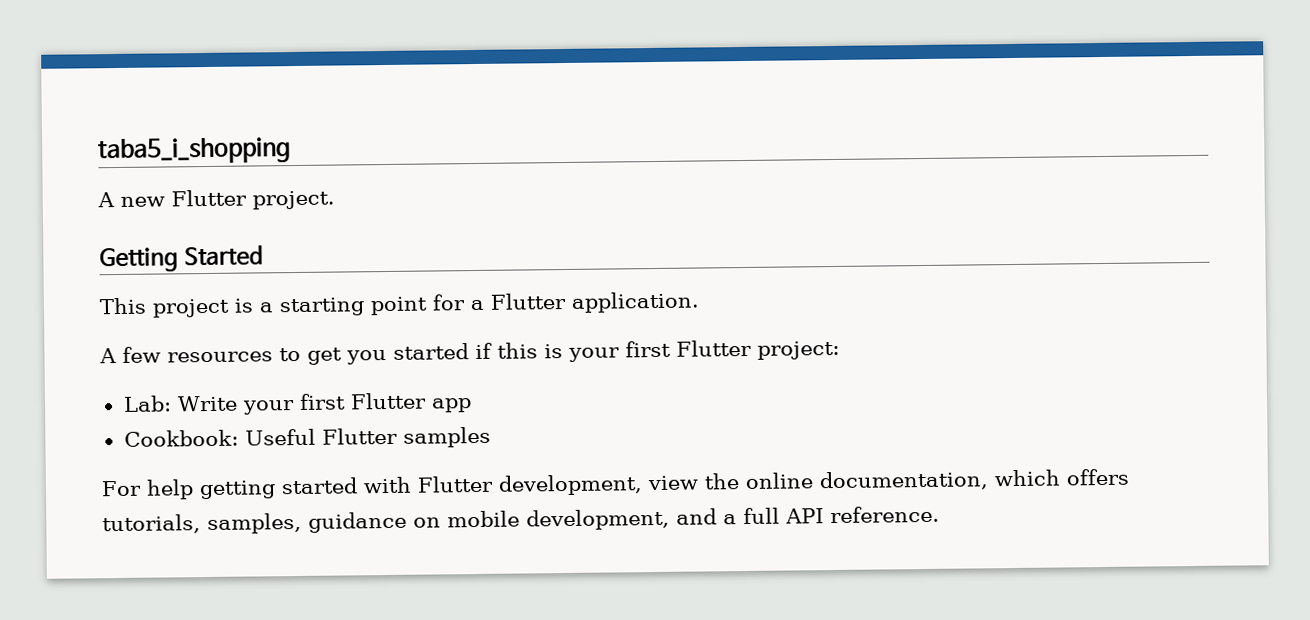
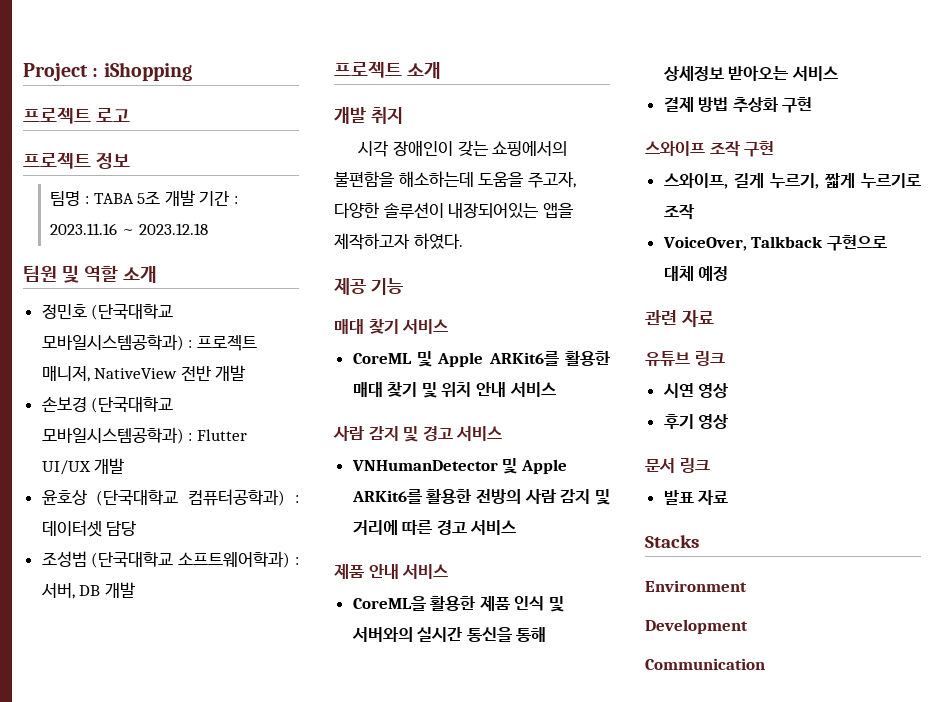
- taba5_i_shopping
- A new Flutter project.
- Getting Started
- This project is a starting point for a Flutter application.
- A few resources to get you started if this is your first Flutter project:
- Lab: Write your first Flutter app
- Cookbook: Useful Flutter samples
- For help getting started with Flutter development, view the online documentation, which offers tutorials, samples, guidance on mobile development, and a full API reference.
+ Project : iShopping
+ 프로젝트 로고
+ 프로젝트 정보
+ 팀명 : TABA 5조 개발 기간 : 2023.11.16 ~ 2023.12.18
+ 팀원 및 역할 소개
+ 정민호 (단국대학교 모바일시스템공학과) : 프로젝트 매니저, NativeView 전반 개발
+ 손보경 (단국대학교 모바일시스템공학과) : Flutter UI/UX 개발
+ 윤호상 (단국대학교 컴퓨터공학과) : 데이터셋 담당
+ 조성범 (단국대학교 소프트웨어학과) : 서버, DB 개발
+ 프로젝트 소개
+ 개발 취지
+ 시각 장애인이 갖는 쇼핑에서의 불편함을 해소하는데 도움을 주고자, 다양한 솔루션이 내장되어있는 앱을 제작하고자 하였다.
+ 제공 기능
+ 매대 찾기 서비스
+ CoreML 및 Apple ARKit6를 활용한 매대 찾기 및 위치 안내 서비스
+ 사람 감지 및 경고 서비스
+ VNHumanDetector 및 Apple ARKit6를 활용한 전방의 사람 감지 및 거리에 따른 경고 서비스
+ 제품 안내 서비스
+ CoreML을 활용한 제품 인식 및 서버와의 실시간 통신을 통해 상세정보 받아오는 서비스
+ 결제 방법 추상화 구현
+ 스와이프 조작 구현
+ 스와이프, 길게 누르기, 짧게 누르기로 조작
+ VoiceOver, Talkback 구현으로 대체 예정
+ 관련 자료
+ 유튜브 링크
+ 시연 영상
+ 후기 영상
+ 문서 링크
+ 발표 자료
+ Stacks
+ Environment
+ Development
+ Communication

